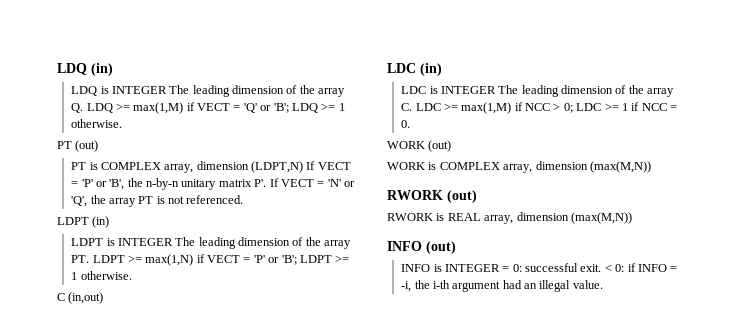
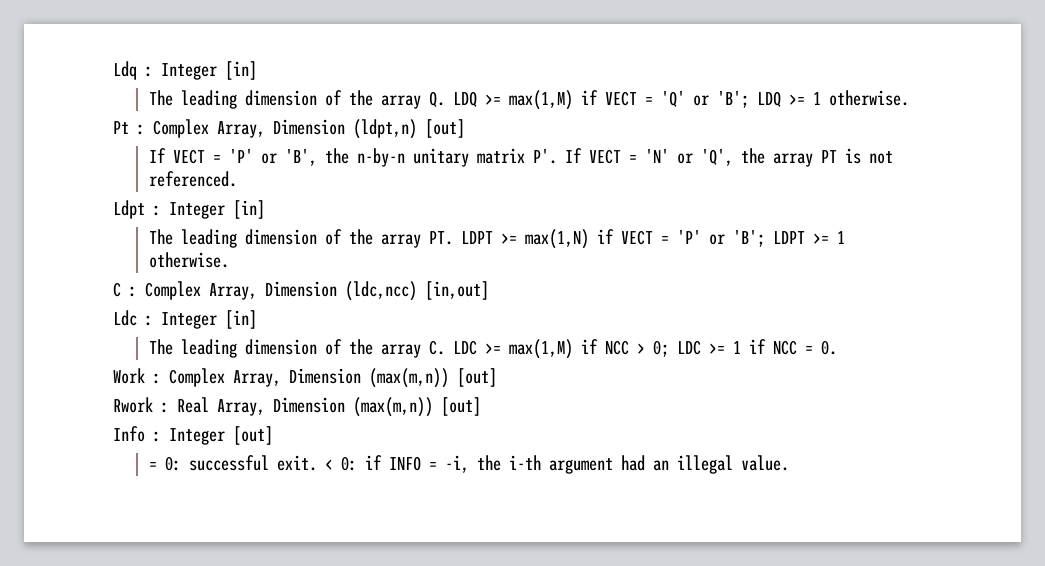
- LDQ (in)
- LDQ is INTEGER The leading dimension of the array Q. LDQ >= max(1,M) if VECT = 'Q' or 'B'; LDQ >= 1 otherwise.
+ Ldq : Integer [in]
+ The leading dimension of the array Q. LDQ >= max(1,M) if VECT = 'Q' or 'B'; LDQ >= 1 otherwise.
- PT (out)
- PT is COMPLEX array, dimension (LDPT,N) If VECT = 'P' or 'B', the n-by-n unitary matrix P'. If VECT = 'N' or 'Q', the array PT is not referenced.
+ Pt : Complex Array, Dimension (ldpt,n) [out]
+ If VECT = 'P' or 'B', the n-by-n unitary matrix P'. If VECT = 'N' or 'Q', the array PT is not referenced.
- LDPT (in)
- LDPT is INTEGER The leading dimension of the array PT. LDPT >= max(1,N) if VECT = 'P' or 'B'; LDPT >= 1 otherwise.
+ Ldpt : Integer [in]
+ The leading dimension of the array PT. LDPT >= max(1,N) if VECT = 'P' or 'B'; LDPT >= 1 otherwise.
- C (in,out)
- LDC (in)
- LDC is INTEGER The leading dimension of the array C. LDC >= max(1,M) if NCC > 0; LDC >= 1 if NCC = 0.
+ C : Complex Array, Dimension (ldc,ncc) [in,out]
+ Ldc : Integer [in]
+ The leading dimension of the array C. LDC >= max(1,M) if NCC > 0; LDC >= 1 if NCC = 0.
- WORK (out)
- WORK is COMPLEX array, dimension (max(M,N))
- RWORK (out)
- RWORK is REAL array, dimension (max(M,N))
- INFO (out)
- INFO is INTEGER = 0: successful exit.
+ Work : Complex Array, Dimension (max(m,n)) [out]
+ Rwork : Real Array, Dimension (max(m,n)) [out]
+ Info : Integer [out]
+ = 0: successful exit.

